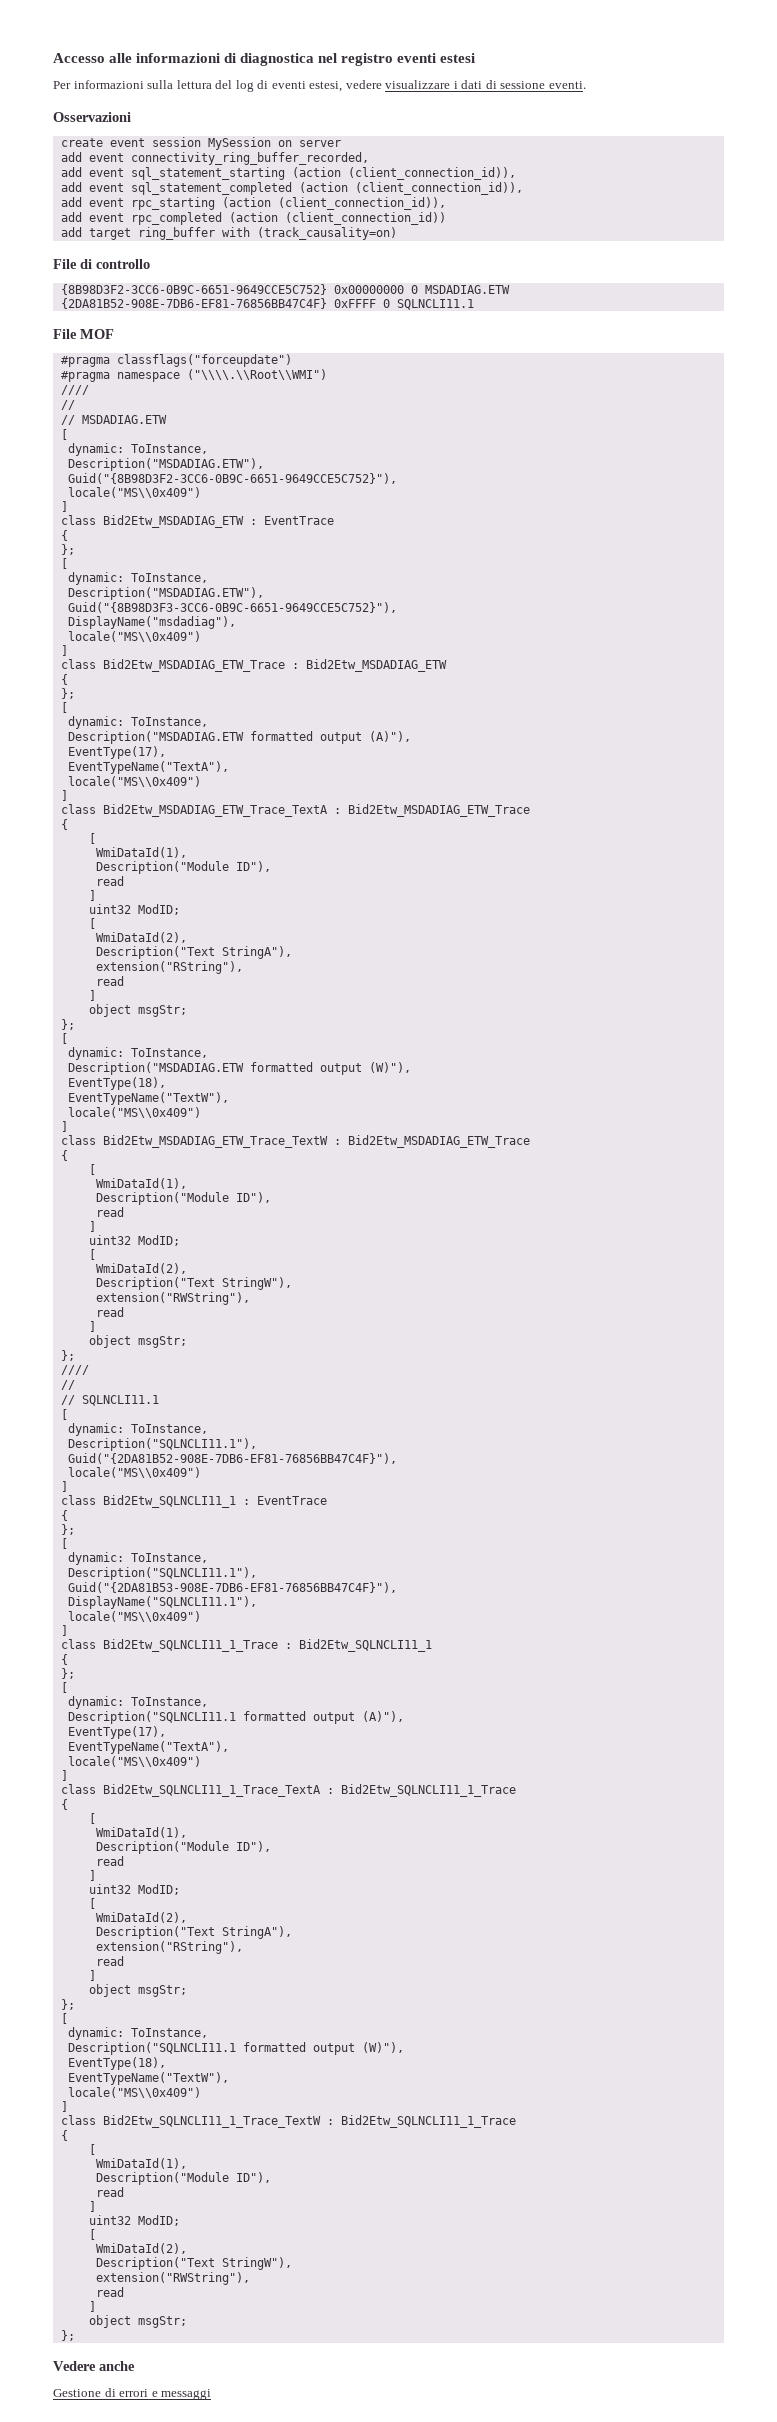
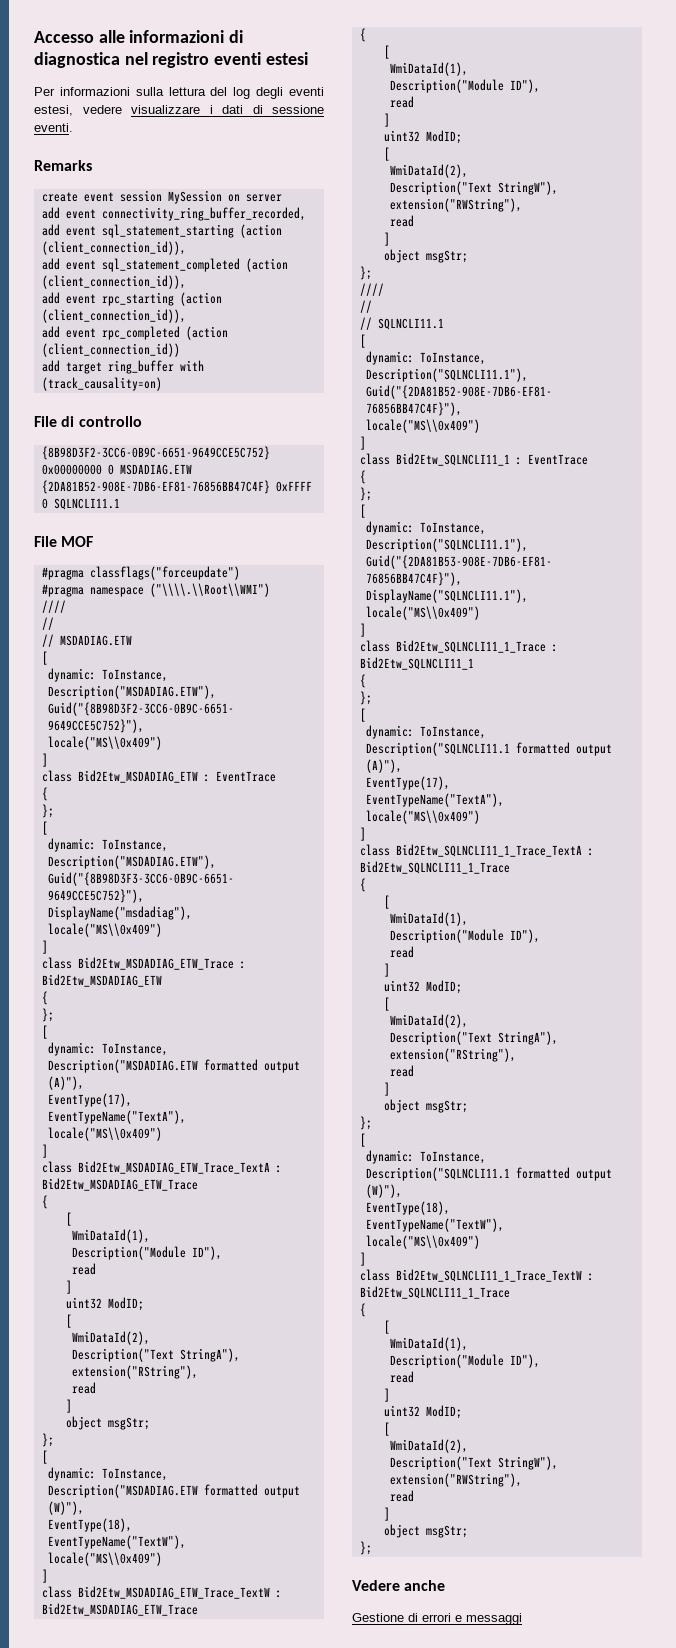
- Per informazioni sulla lettura del log di eventi estesi, vedere visualizzare i dati di sessione eventi.
+ Per informazioni sulla lettura del log degli eventi estesi, vedere visualizzare i dati di sessione eventi.
- Osservazioni
+ Remarks

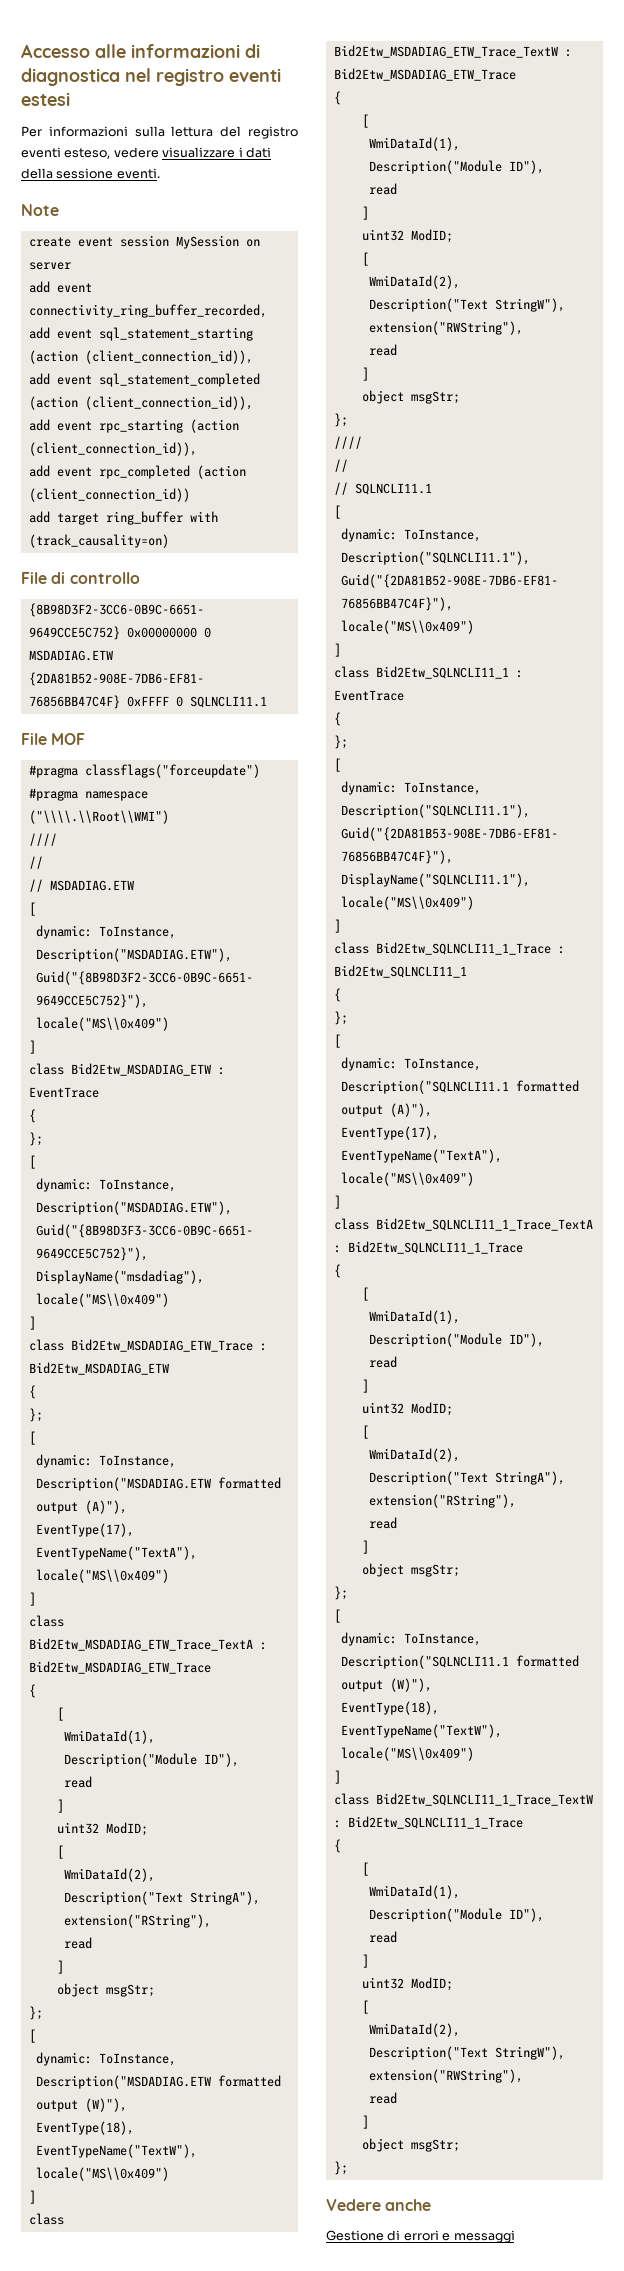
- Per informazioni sulla lettura del log degli eventi estesi, vedere visualizzare i dati di sessione eventi.
+ Per informazioni sulla lettura del registro eventi esteso, vedere visualizzare i dati della sessione eventi.
- Remarks
+ Note

